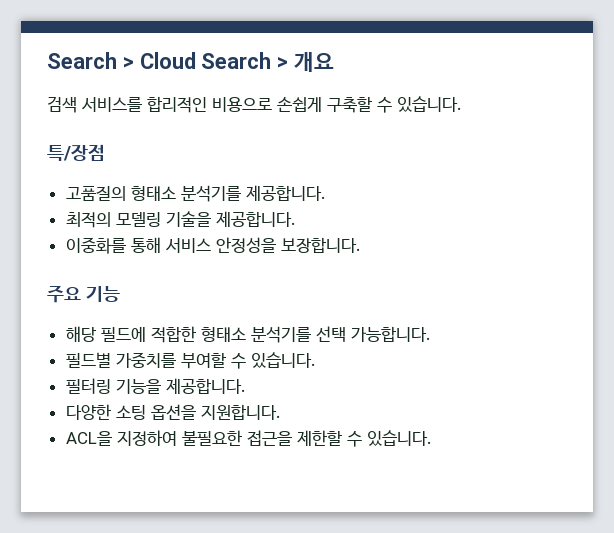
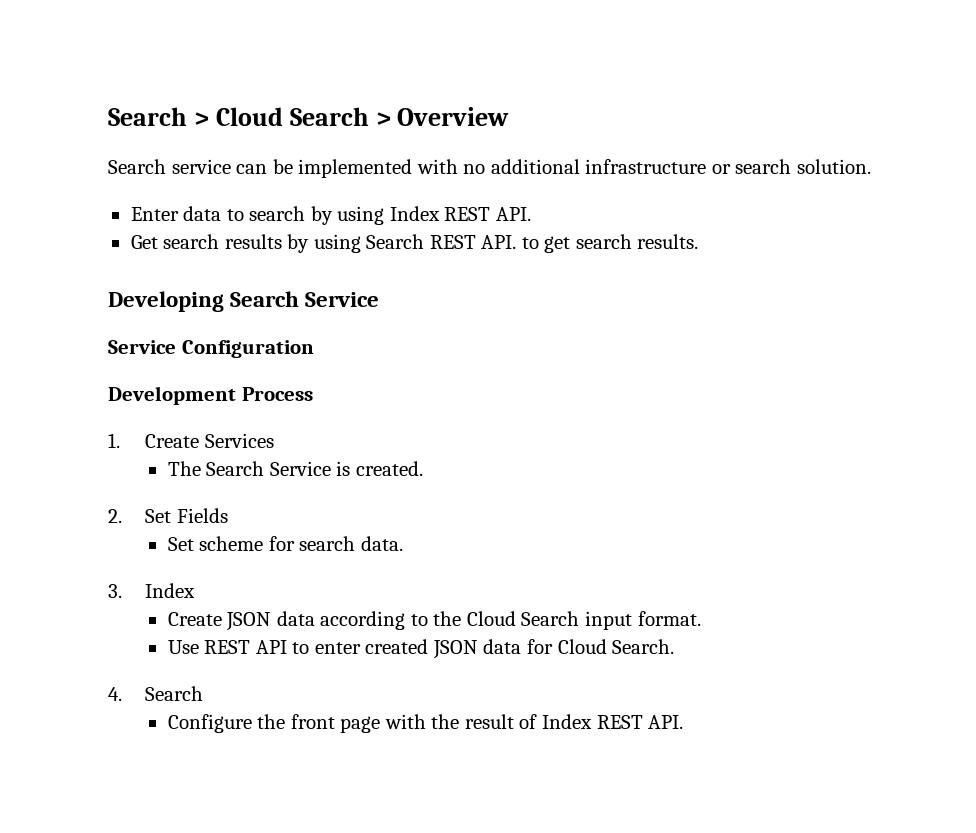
- Search > Cloud Search > 개요
- 검색 서비스를 합리적인 비용으로 손쉽게 구축할 수 있습니다.
- 특/장점
- 고품질의 형태소 분석기를 제공합니다.
- 최적의 모델링 기술을 제공합니다.
- 이중화를 통해 서비스 안정성을 보장합니다.
- 주요 기능
- 해당 필드에 적합한 형태소 분석기를 선택 가능합니다.
- 필드별 가중치를 부여할 수 있습니다.
- 필터링 기능을 제공합니다.
- 다양한 소팅 옵션을 지원합니다.
- ACL을 지정하여 불필요한 접근을 제한할 수 있습니다.
+ Search > Cloud Search > Overview
+ Search service can be implemented with no additional infrastructure or search solution.
+ Enter data to search by using Index REST API.
+ Get search results by using Search REST API. to get search results.
+ Developing Search Service
+ Service Configuration
+ Development Process
+ 1. Create Services
+ The Search Service is created.
+ 2. Set Fields
+ Set scheme for search data.
+ 3. Index
+ Create JSON data according to the Cloud Search input format.
+ Use REST API to enter created JSON data for Cloud Search.
+ 4. Search
+ Configure the front page with the result of Index REST API.

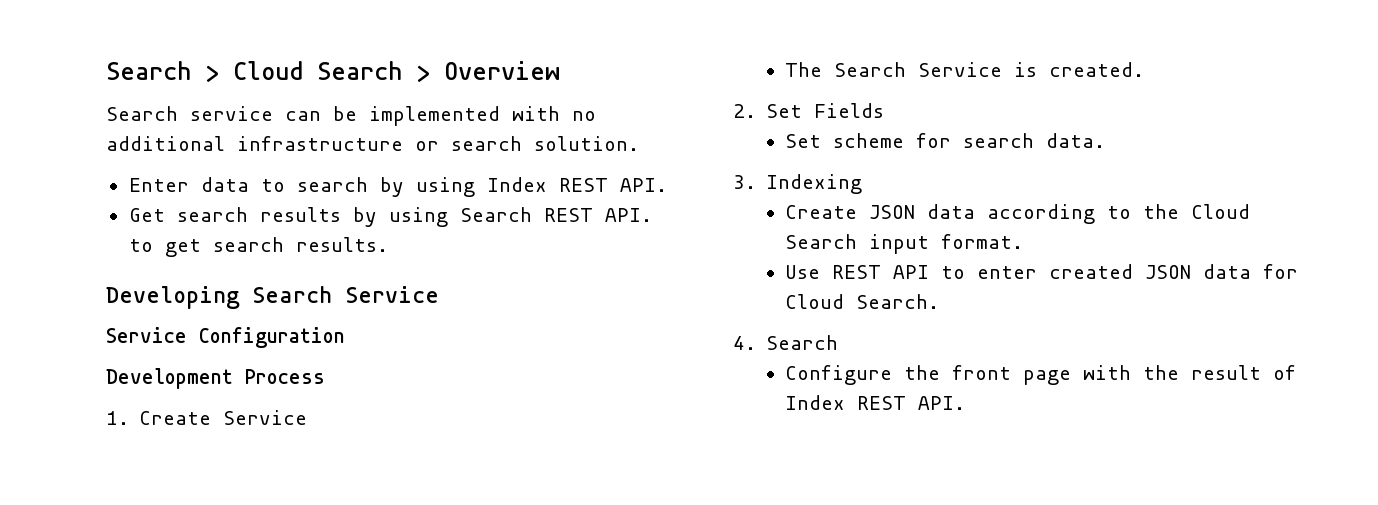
- 1. Create Services
+ 1. Create Service
- 3. Index
+ 3. Indexing

